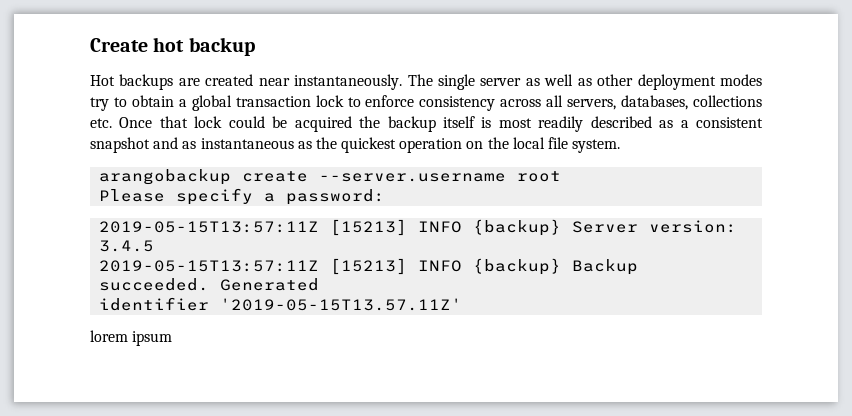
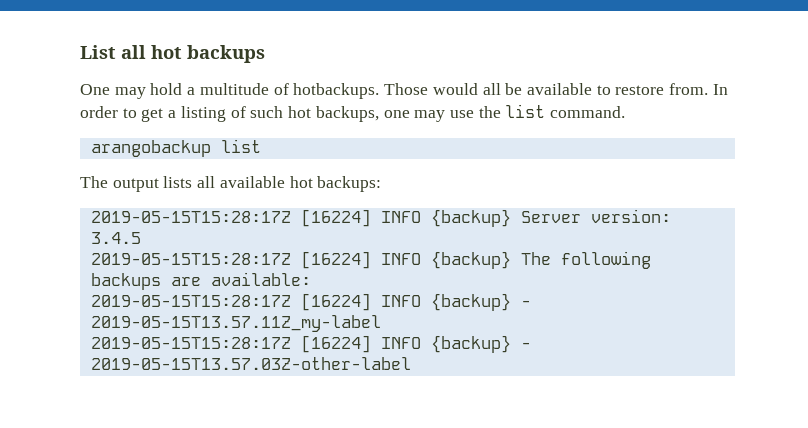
- Create hot backup
- Hot backups are created near instantaneously. The single server as well as other deployment modes try to obtain a global transaction lock to enforce consistency across all servers, databases, collections etc. Once that lock could be acquired the backup itself is most readily described as a consistent snapshot and as instantaneous as the quickest operation on the local file system.
- arangobackup create --server.username root
- Please specify a password:
- 2019-05-15T13:57:11Z [15213] INFO {backup} Server version: 3.4.5
+ List all hot backups
+ One may hold a multitude of hotbackups. Those would all be available to restore from. In order to get a listing of such hot backups, one may use the list command.
+ arangobackup list
+ The output lists all available hot backups:
+ 2019-05-15T15:28:17Z [16224] INFO {backup} Server version: 3.4.5
- 2019-05-15T13:57:11Z [15213] INFO {backup} Backup succeeded. Generated
- identifier '2019-05-15T13.57.11Z'
- lorem ipsum
+ 2019-05-15T15:28:17Z [16224] INFO {backup} The following backups are available:
+ 2019-05-15T15:28:17Z [16224] INFO {backup} - 2019-05-15T13.57.11Z_my-label
+ 2019-05-15T15:28:17Z [16224] INFO {backup} - 2019-05-15T13.57.03Z-other-label

